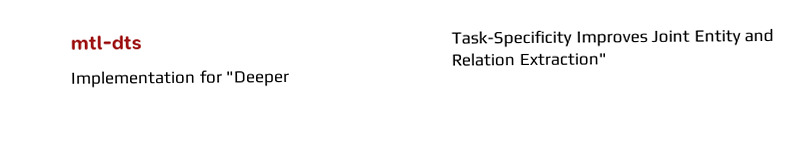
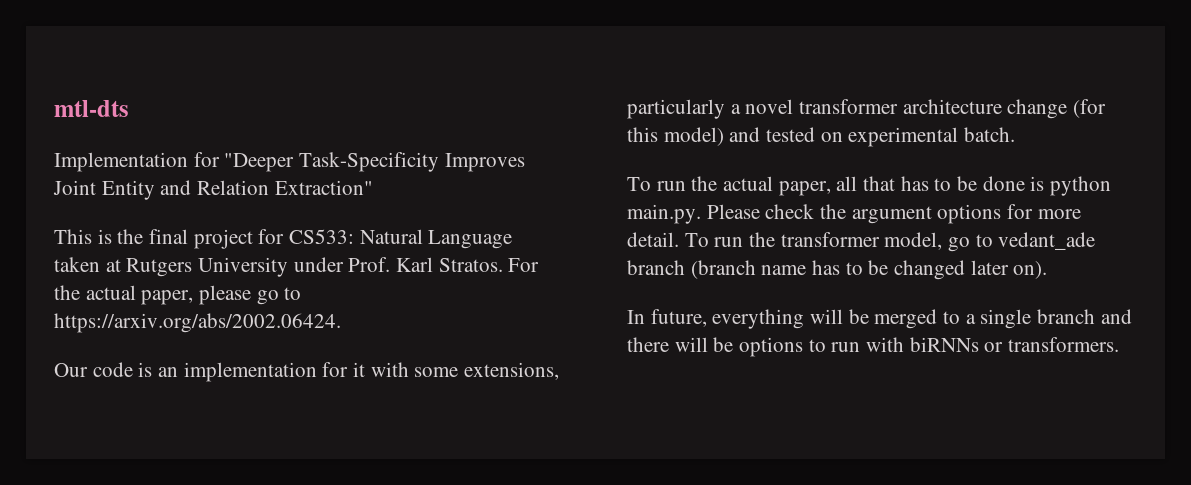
+ This is the final project for CS533: Natural Language taken at Rutgers University under Prof. Karl Stratos. For the actual paper, please go to https://arxiv.org/abs/2002.06424.
+ Our code is an implementation for it with some extensions, particularly a novel transformer architecture change (for this model) and tested on experimental batch.
+ To run the actual paper, all that has to be done is python main.py. Please check the argument options for more detail. To run the transformer model, go to vedant_ade branch (branch name has to be changed later on).
+ In future, everything will be merged to a single branch and there will be options to run with biRNNs or transformers.

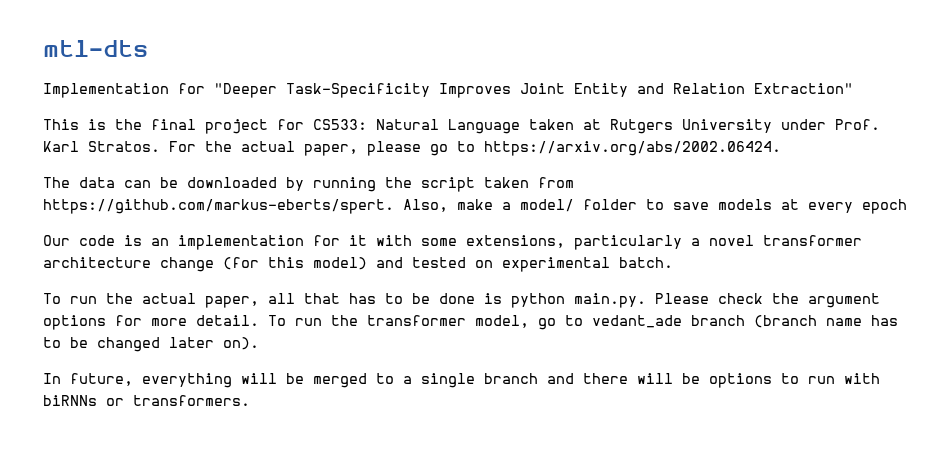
+ The data can be downloaded by running the script taken from https://github.com/markus-eberts/spert. Also, make a model/ folder to save models at every epoch

